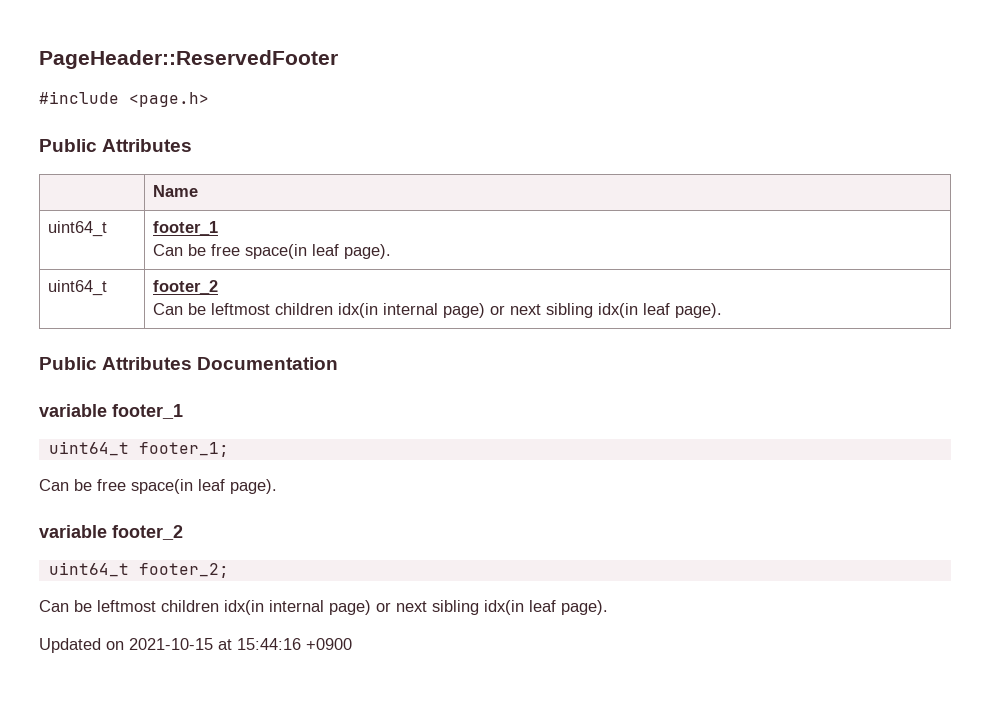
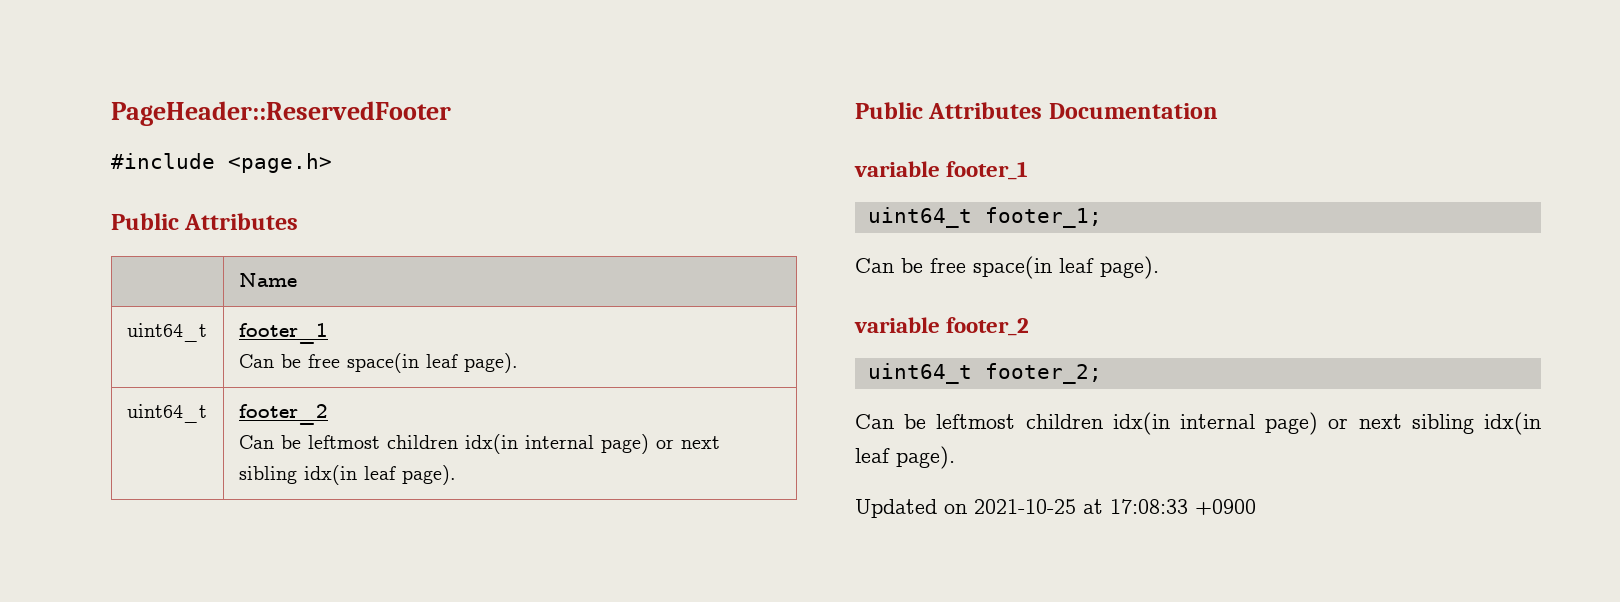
- Updated on 2021-10-15 at 15:44:16 +0900
+ Updated on 2021-10-25 at 17:08:33 +0900

